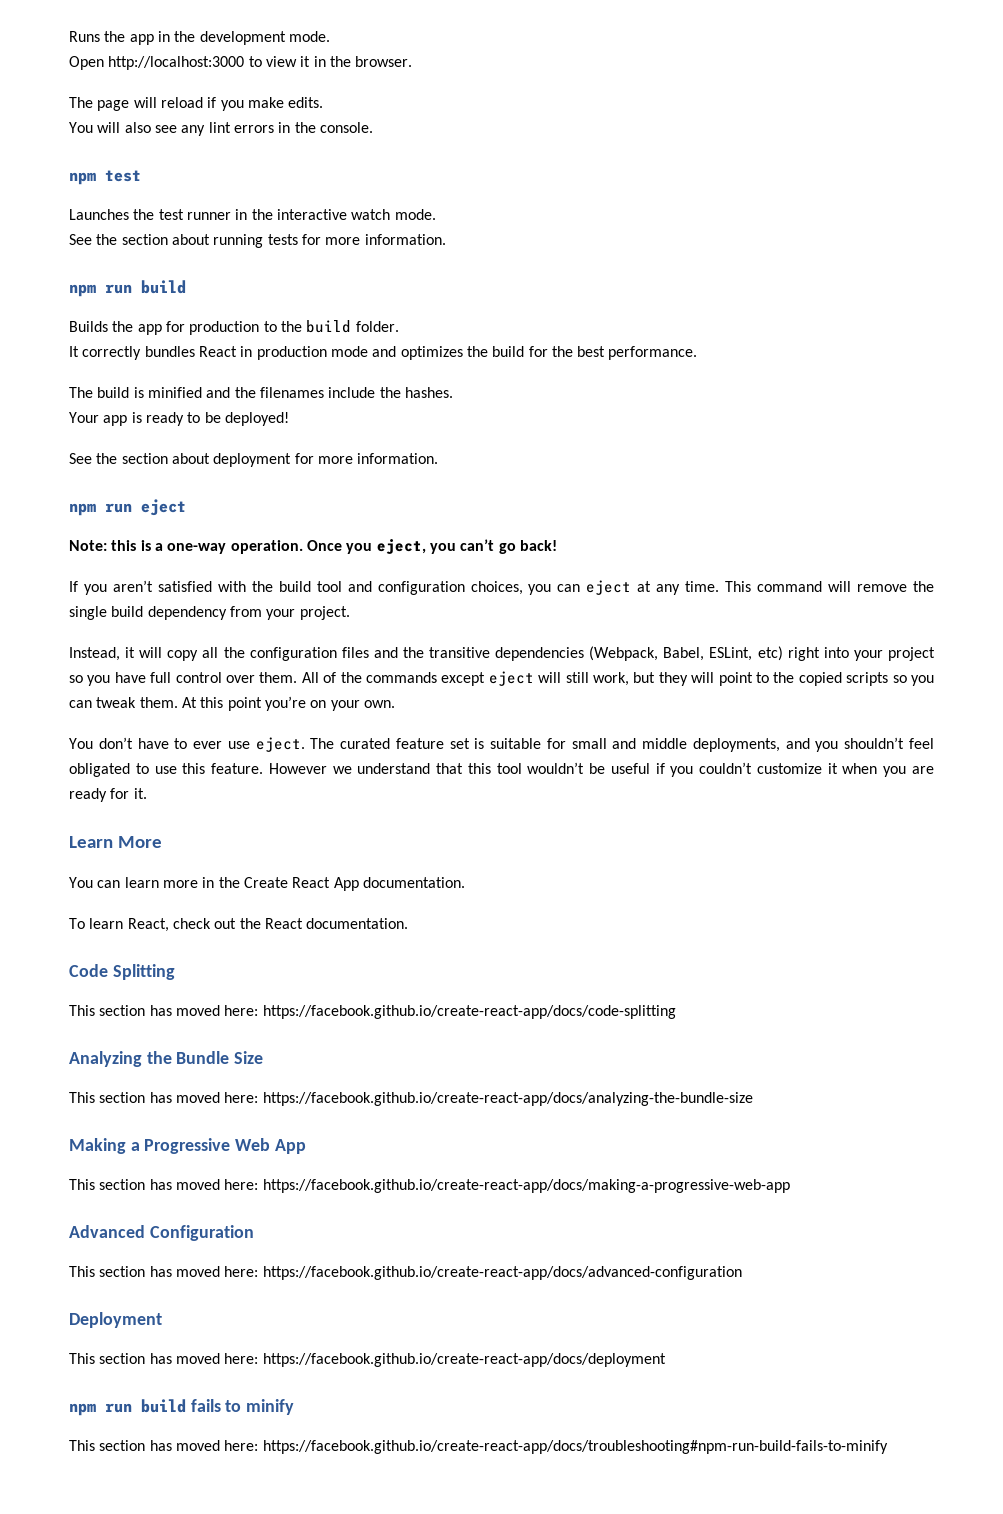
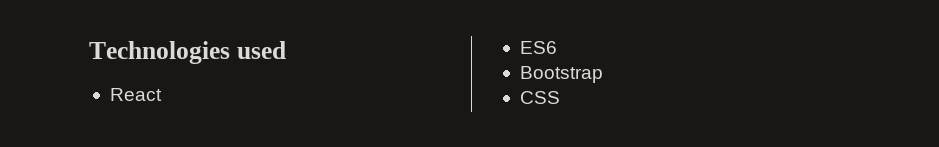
- Runs the app in the development mode.
- Open http://localhost:3000 to view it in the browser.
- The page will reload if you make edits.
- You will also see any lint errors in the console.
- npm test
- Launches the test runner in the interactive watch mode.
- See the section about running tests for more information.
- npm run build
- Builds the app for production to the build folder.
- It correctly bundles React in production mode and optimizes the build for the best performance.
- The build is minified and the filenames include the hashes.
- Your app is ready to be deployed!
- See the section about deployment for more information.
- npm run eject
- Note: this is a one-way operation. Once you eject, you can’t go back!
- If you aren’t satisfied with the build tool and configuration choices, you can eject at any time. This command will remove the single build dependency from your project.
- Instead, it will copy all the configuration files and the transitive dependencies (Webpack, Babel, ESLint, etc) right into your project so you have full control over them. All of the commands except eject will still work, but they will point to the copied scripts so you can tweak them. At this point you’re on your own.
- You don’t have to ever use eject. The curated feature set is suitable for small and middle deployments, and you shouldn’t feel obligated to use this feature. However we understand that this tool wouldn’t be useful if you couldn’t customize it when you are ready for it.
- Learn More
- You can learn more in the Create React App documentation.
- To learn React, check out the React documentation.
- Code Splitting
- This section has moved here: https://facebook.github.io/create-react-app/docs/code-splitting
- Analyzing the Bundle Size
- This section has moved here: https://facebook.github.io/create-react-app/docs/analyzing-the-bundle-size
- Making a Progressive Web App
- This section has moved here: https://facebook.github.io/create-react-app/docs/making-a-progressive-web-app
- Advanced Configuration
- This section has moved here: https://facebook.github.io/create-react-app/docs/advanced-configuration
- Deployment
- This section has moved here: https://facebook.github.io/create-react-app/docs/deployment
- npm run build fails to minify
- This section has moved here: https://facebook.github.io/create-react-app/docs/troubleshooting#npm-run-build-fails-to-minify
+ Technologies used
+ React
+ ES6
+ Bootstrap
+ CSS

